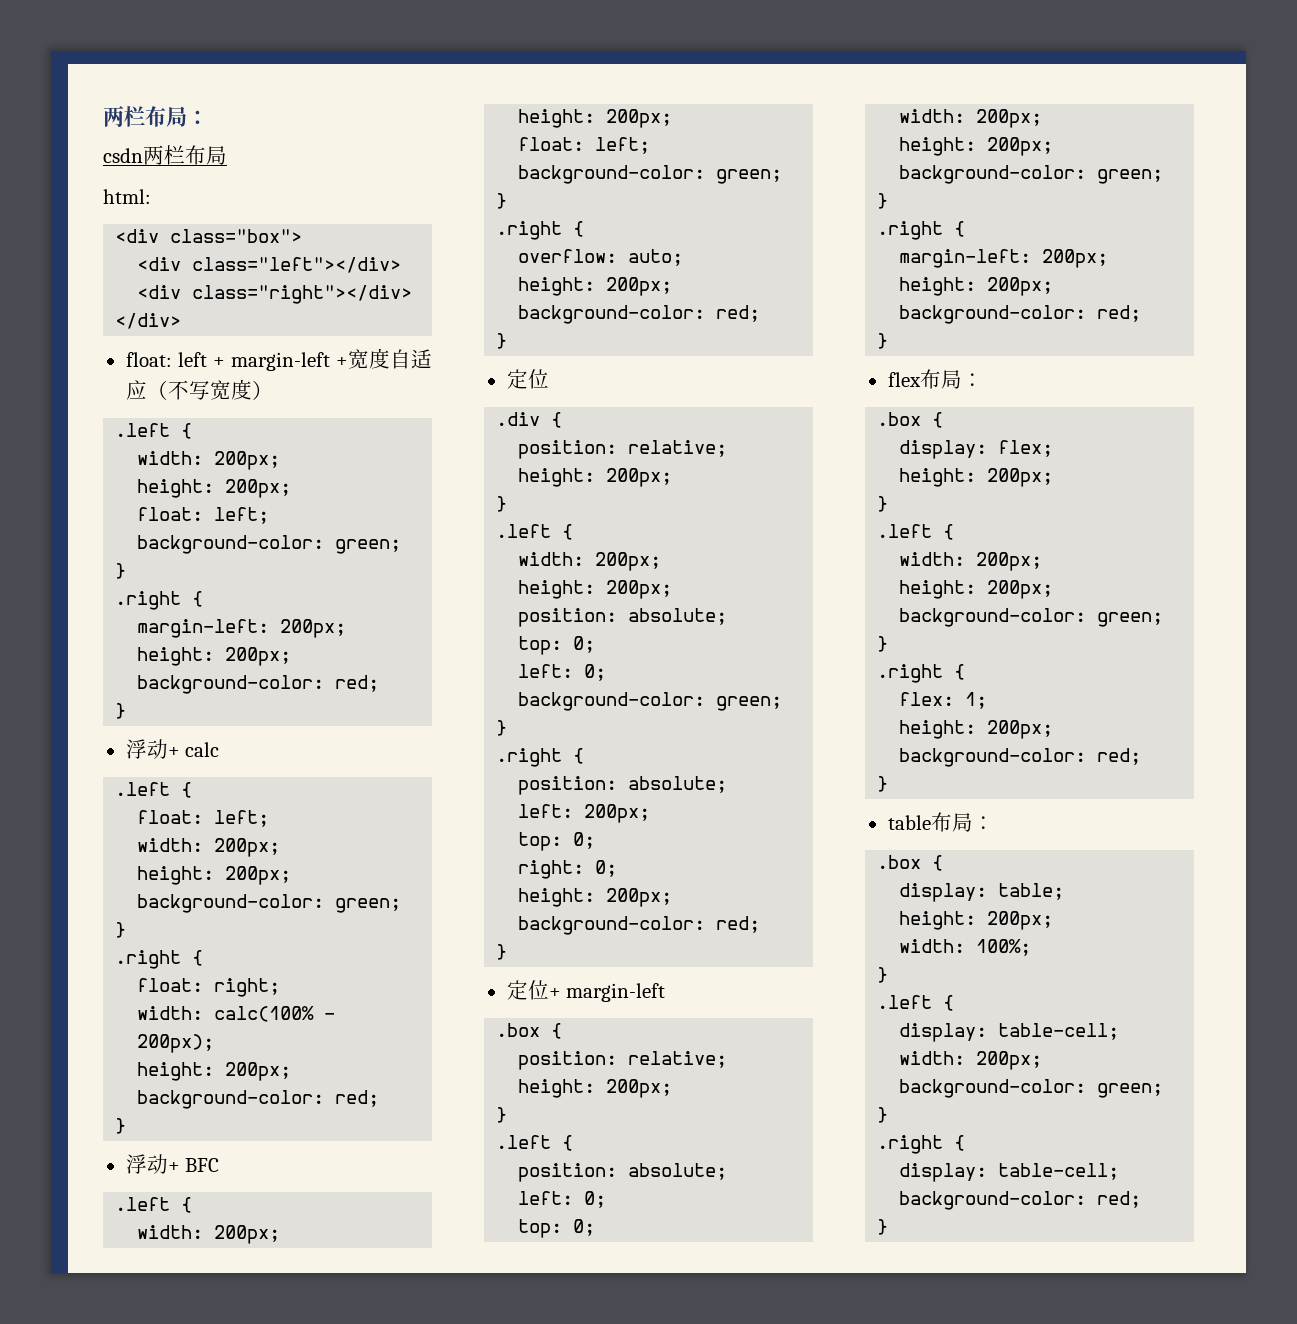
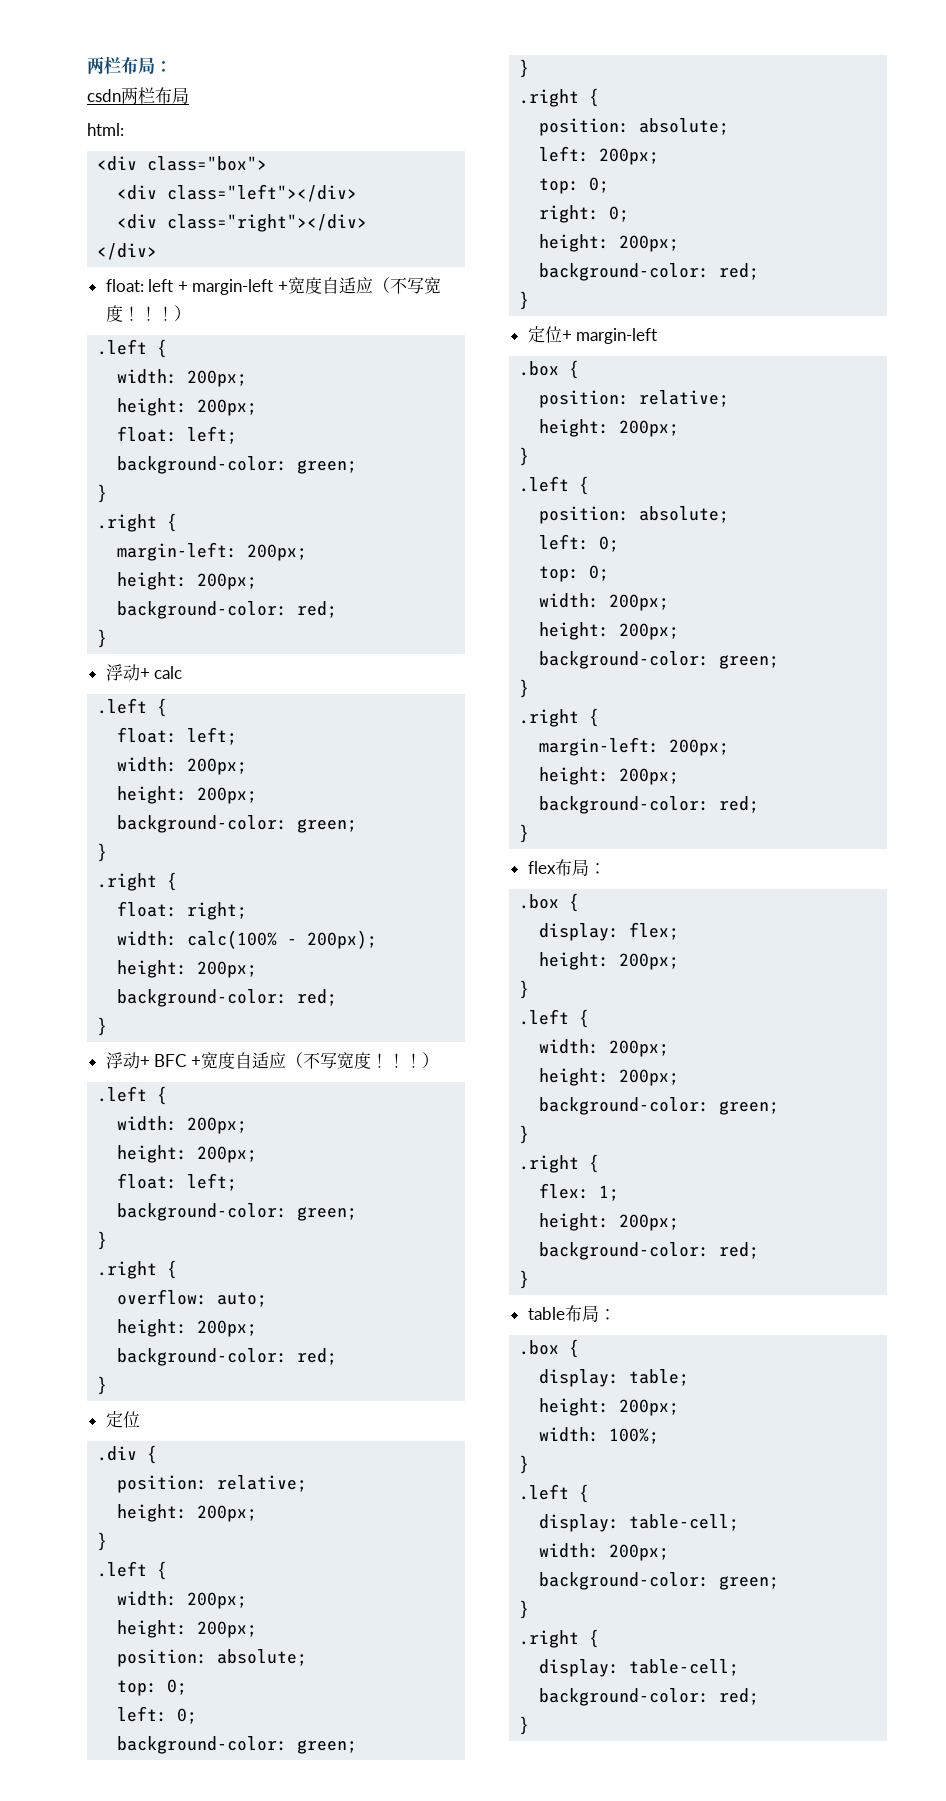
- float: left + margin-left +宽度自适应（不写宽度）
+ float: left + margin-left +宽度自适应（不写宽度！！！）
- 浮动+ BFC
+ 浮动+ BFC +宽度自适应（不写宽度！！！）

